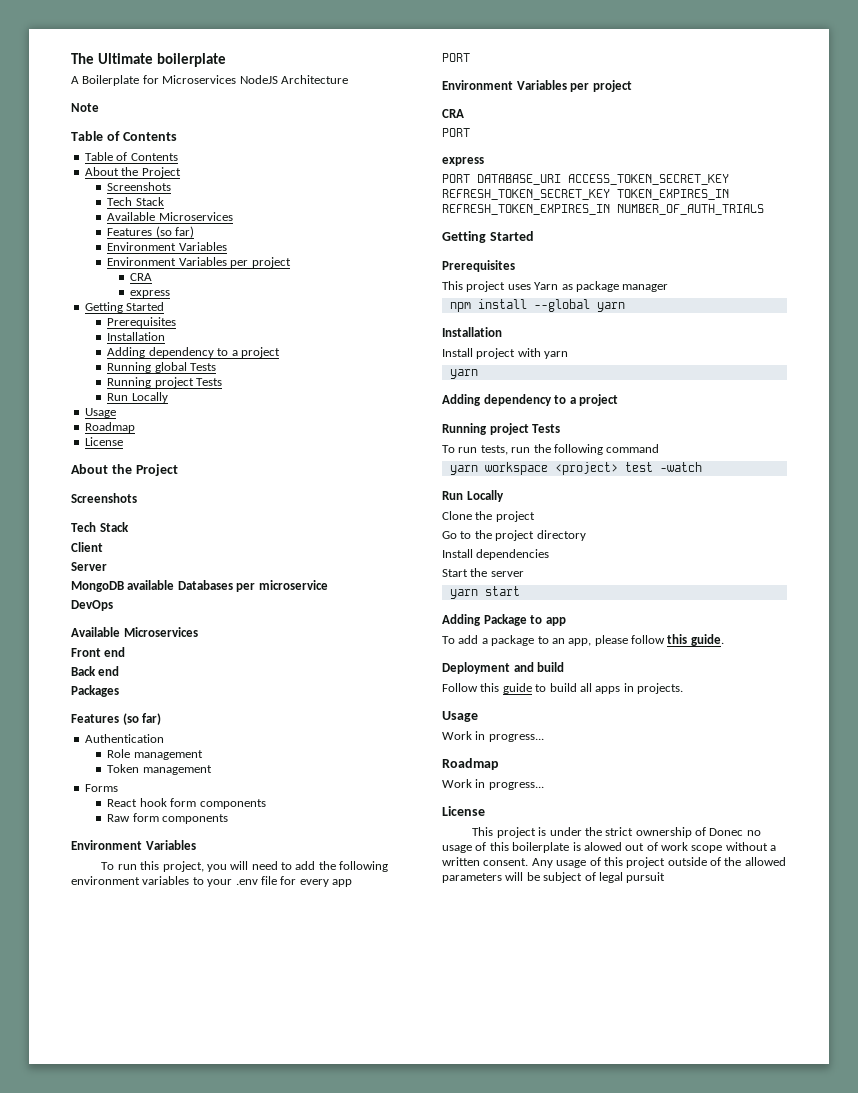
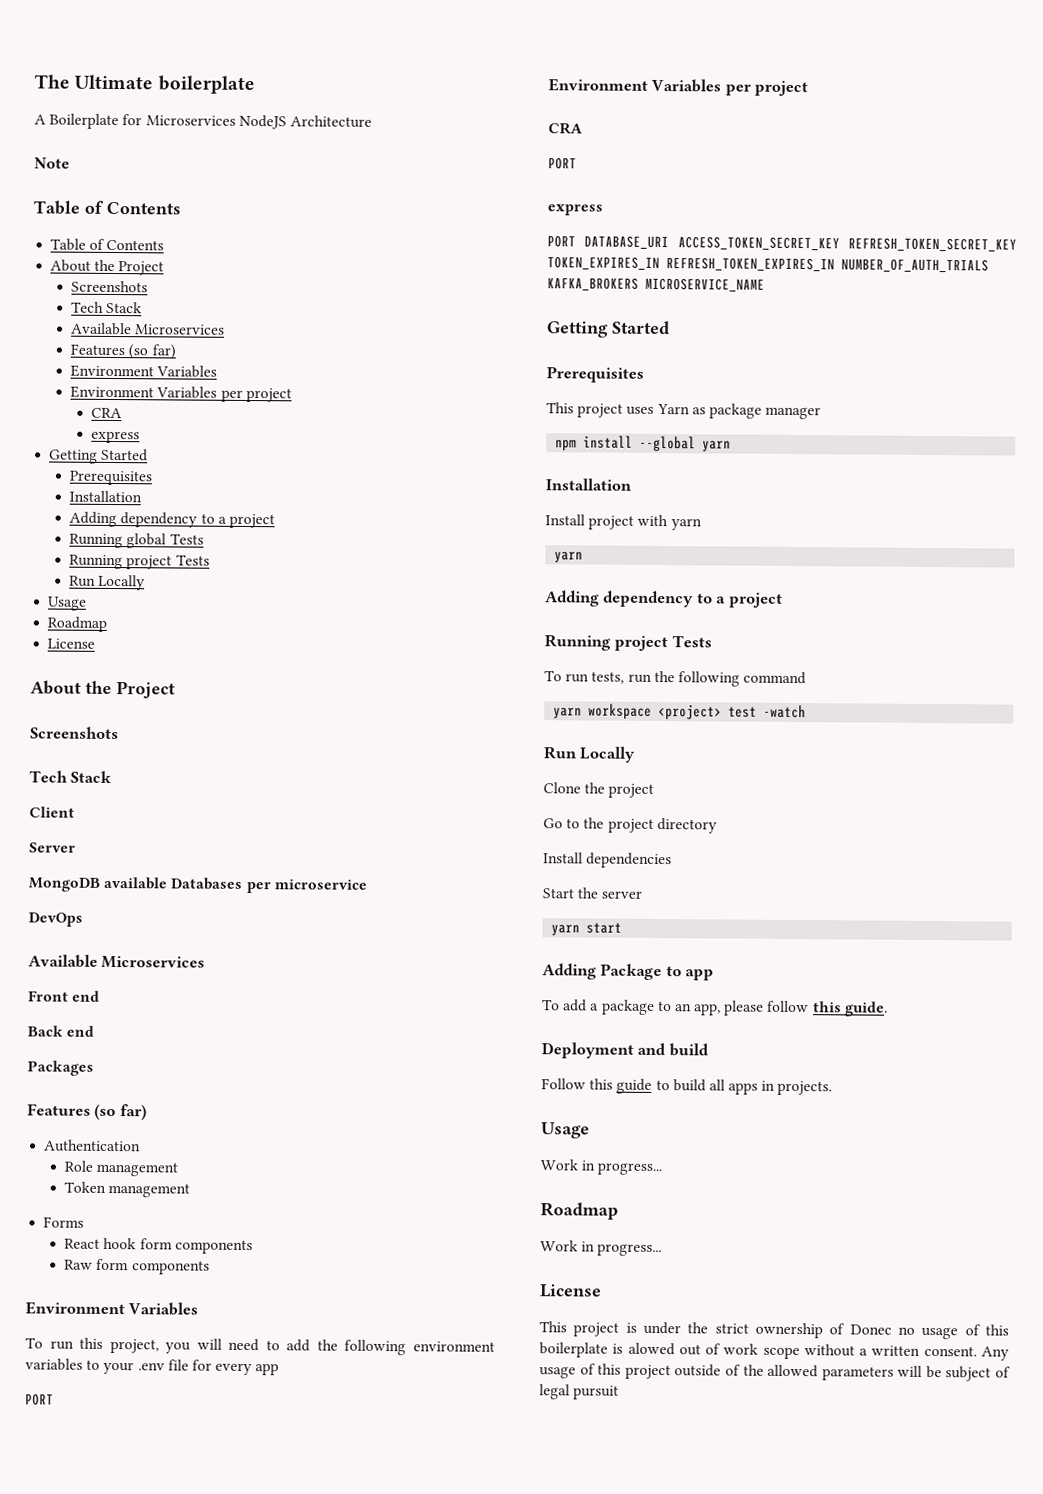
- PORT DATABASE_URI ACCESS_TOKEN_SECRET_KEY REFRESH_TOKEN_SECRET_KEY TOKEN_EXPIRES_IN REFRESH_TOKEN_EXPIRES_IN NUMBER_OF_AUTH_TRIALS
+ PORT DATABASE_URI ACCESS_TOKEN_SECRET_KEY REFRESH_TOKEN_SECRET_KEY TOKEN_EXPIRES_IN REFRESH_TOKEN_EXPIRES_IN NUMBER_OF_AUTH_TRIALS KAFKA_BROKERS MICROSERVICE_NAME

